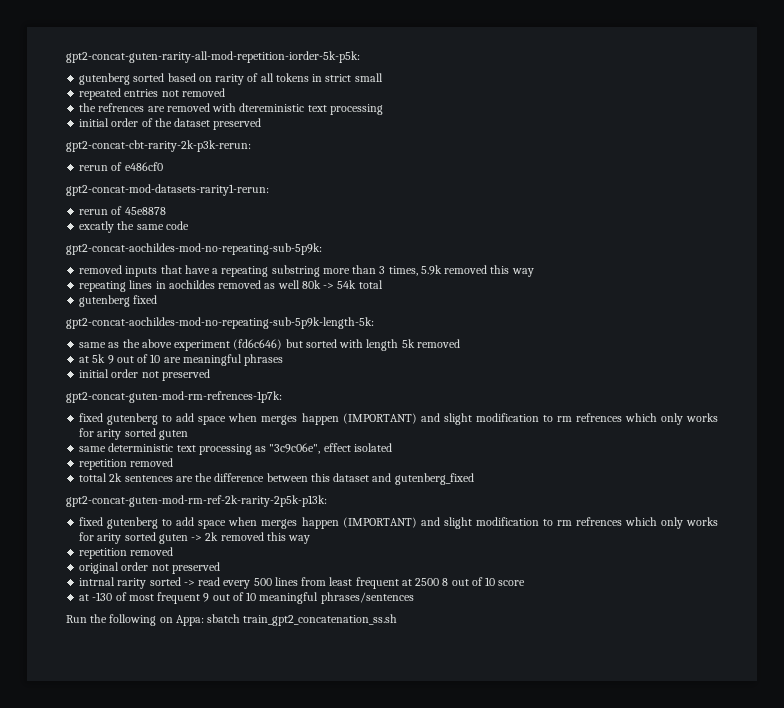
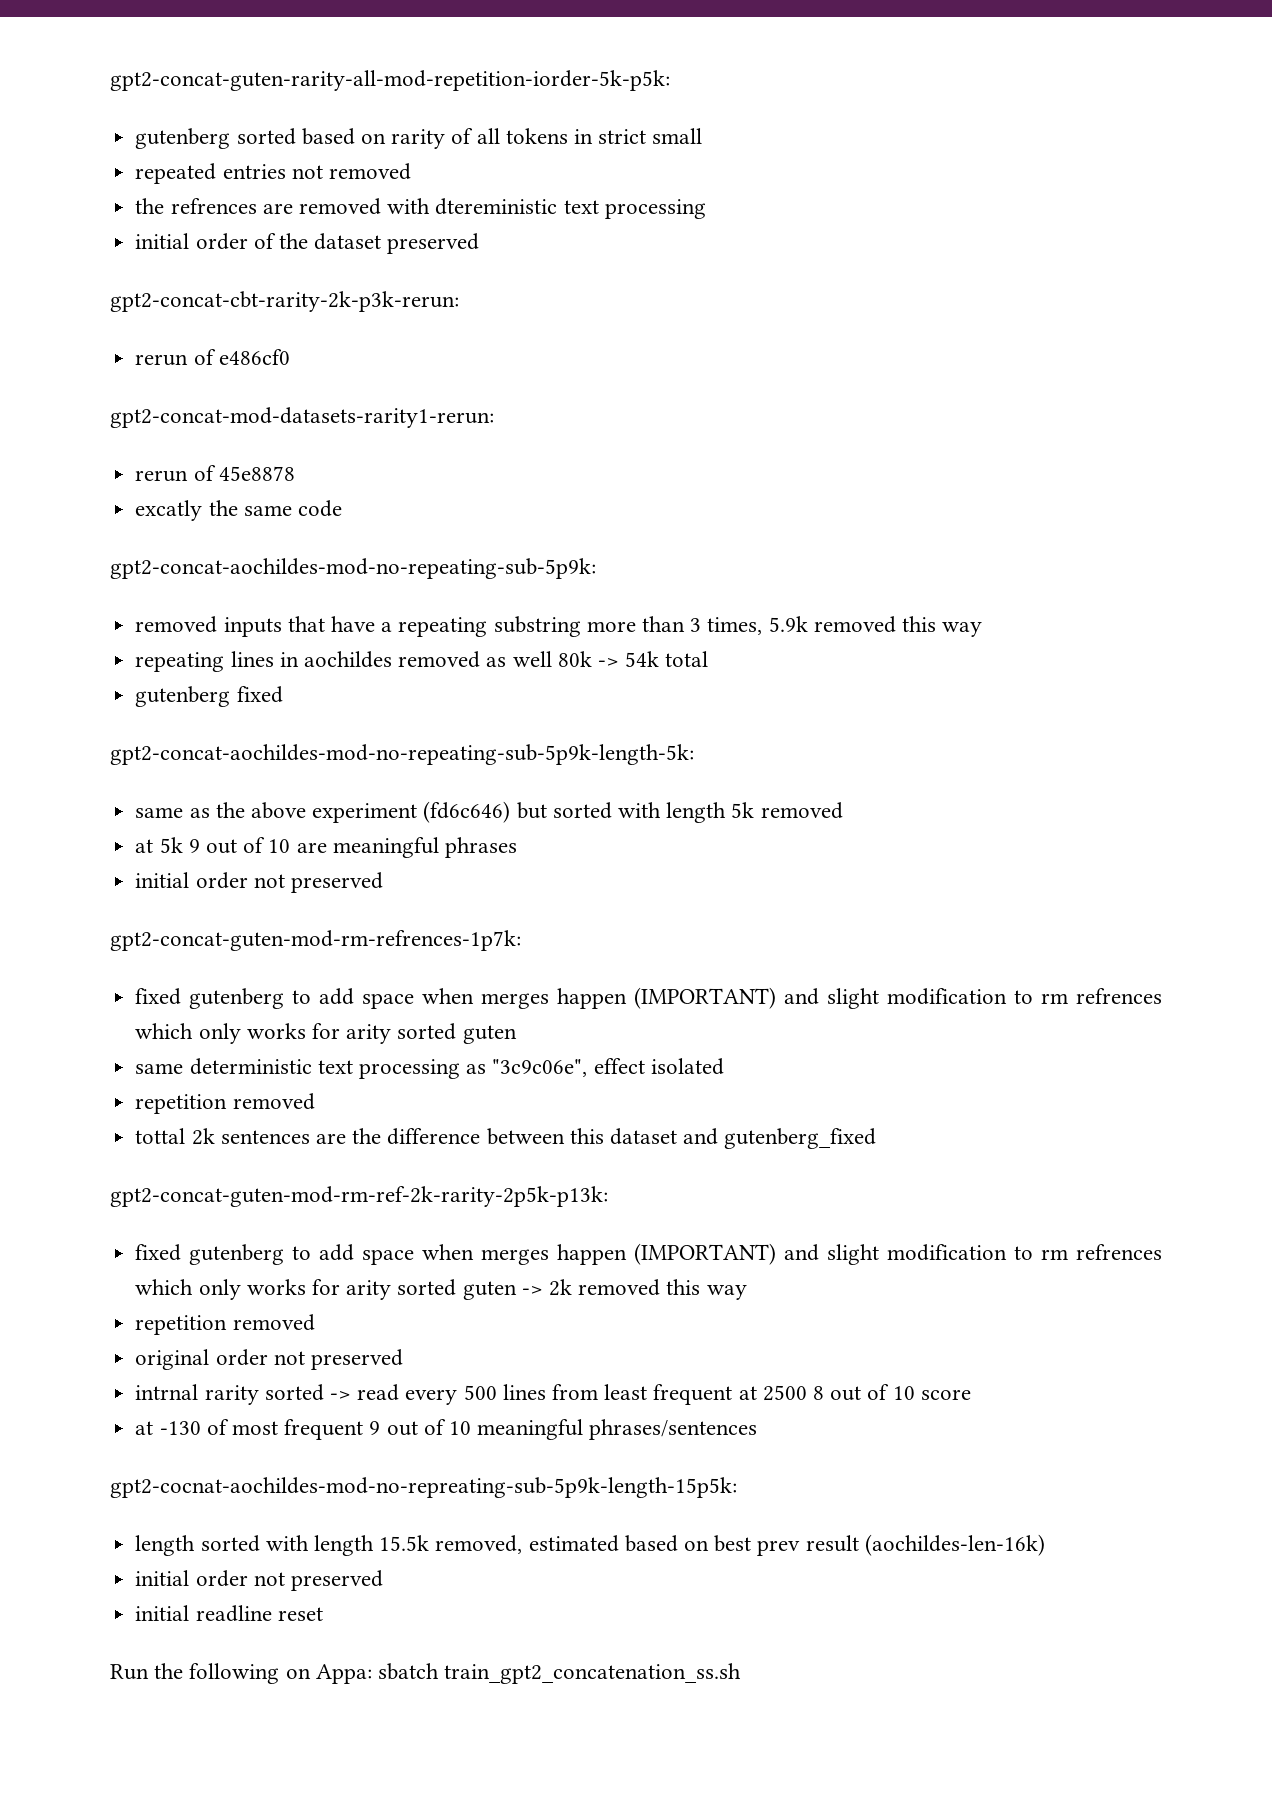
+ gpt2-cocnat-aochildes-mod-no-repreating-sub-5p9k-length-15p5k:
+ length sorted with length 15.5k removed, estimated based on best prev result (aochildes-len-16k)
+ initial order not preserved
+ initial readline reset

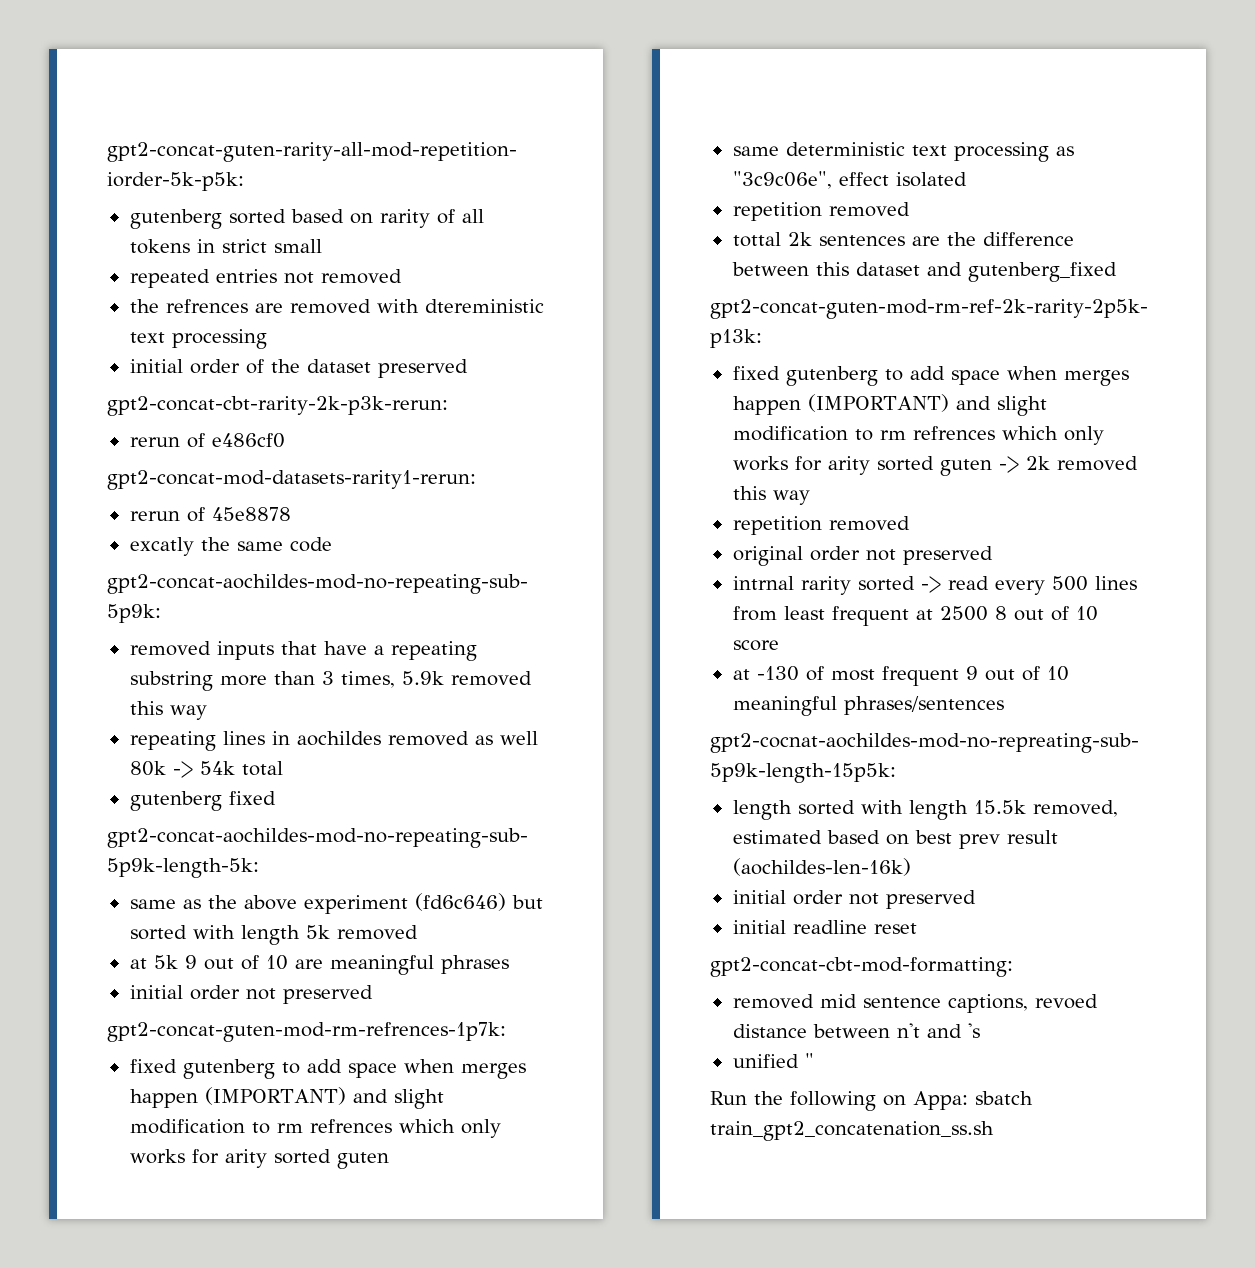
+ gpt2-concat-cbt-mod-formatting:
+ removed mid sentence captions, revoed distance between n't and 's
+ unified "

